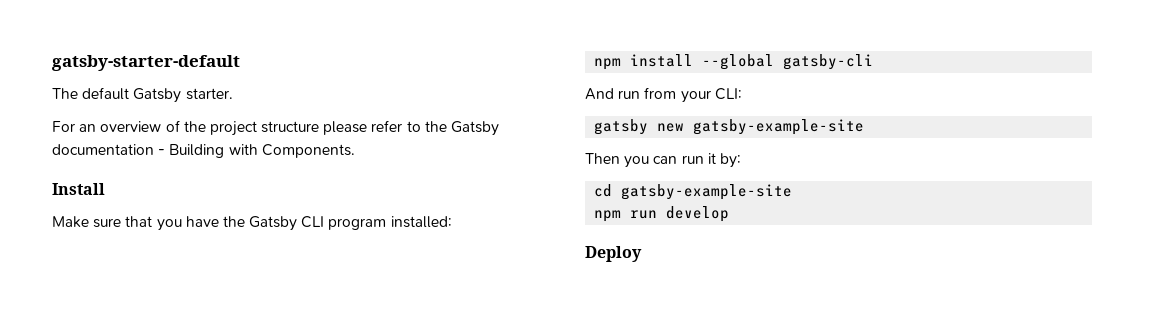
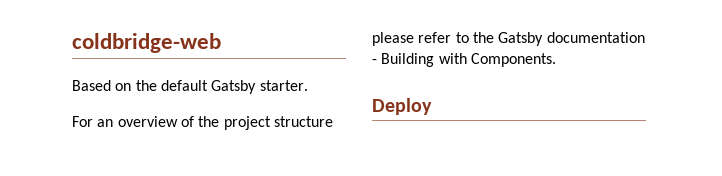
- gatsby-starter-default
- The default Gatsby starter.
+ coldbridge-web
+ Based on the default Gatsby starter.
- Install
- Make sure that you have the Gatsby CLI program installed:
- npm install --global gatsby-cli
- And run from your CLI:
- gatsby new gatsby-example-site
- Then you can run it by:
- cd gatsby-example-site
- npm run develop

